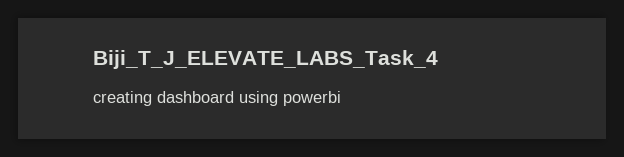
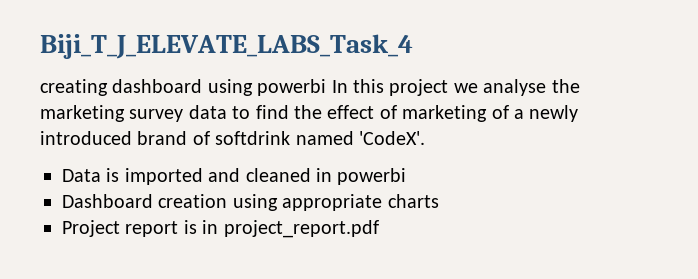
- creating dashboard using powerbi
+ creating dashboard using powerbi In this project we analyse the marketing survey data to find the effect of marketing of a newly introduced brand of softdrink named 'CodeX'.
+ Data is imported and cleaned in powerbi
+ Dashboard creation using appropriate charts
+ Project report is in project_report.pdf

